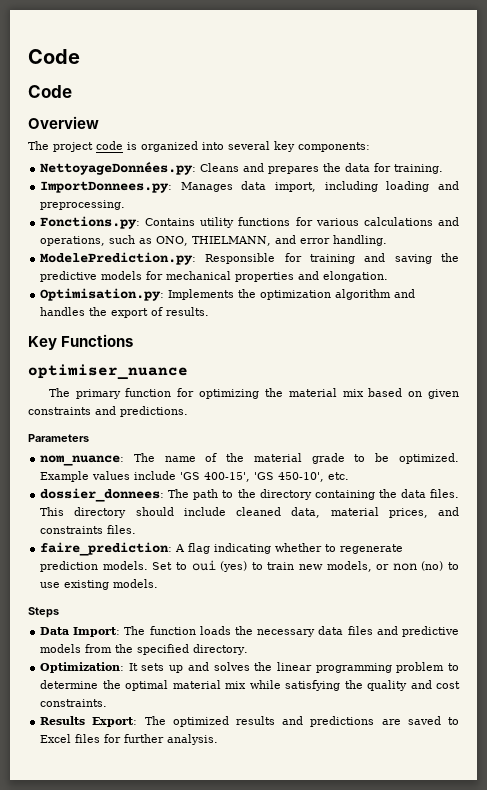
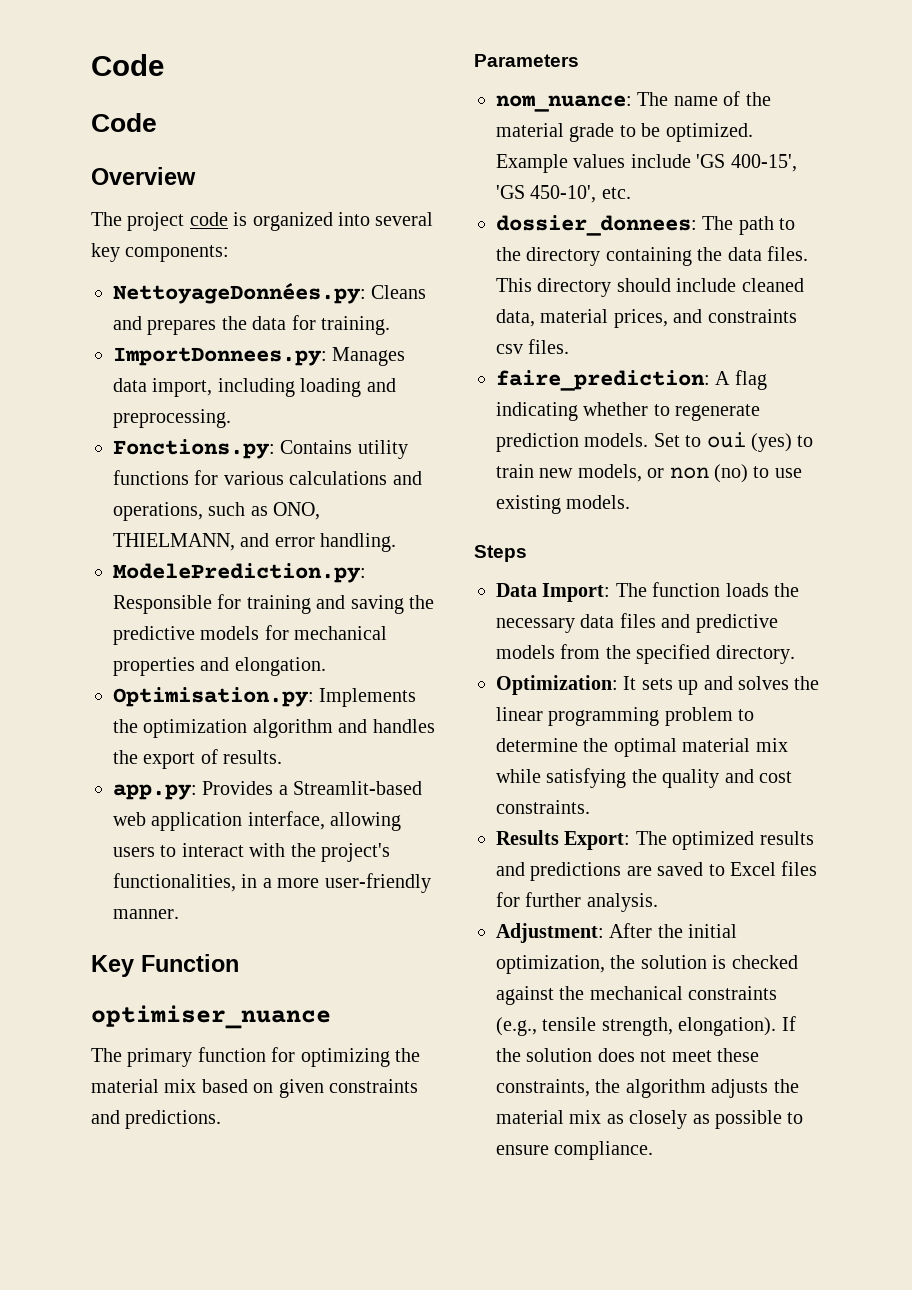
+ app.py: Provides a Streamlit-based web application interface, allowing users to interact with the project's functionalities, in a more user-friendly manner.
- Key Functions
+ Key Function
- This directory should include cleaned data, material prices, and constraints files.
+ This directory should include cleaned data, material prices, and constraints csv files.
+ Adjustment: After the initial optimization, the solution is checked against the mechanical constraints (e.g., tensile strength, elongation). If the solution does not meet these constraints, the algorithm adjusts the material mix as closely as possible to ensure compliance.

